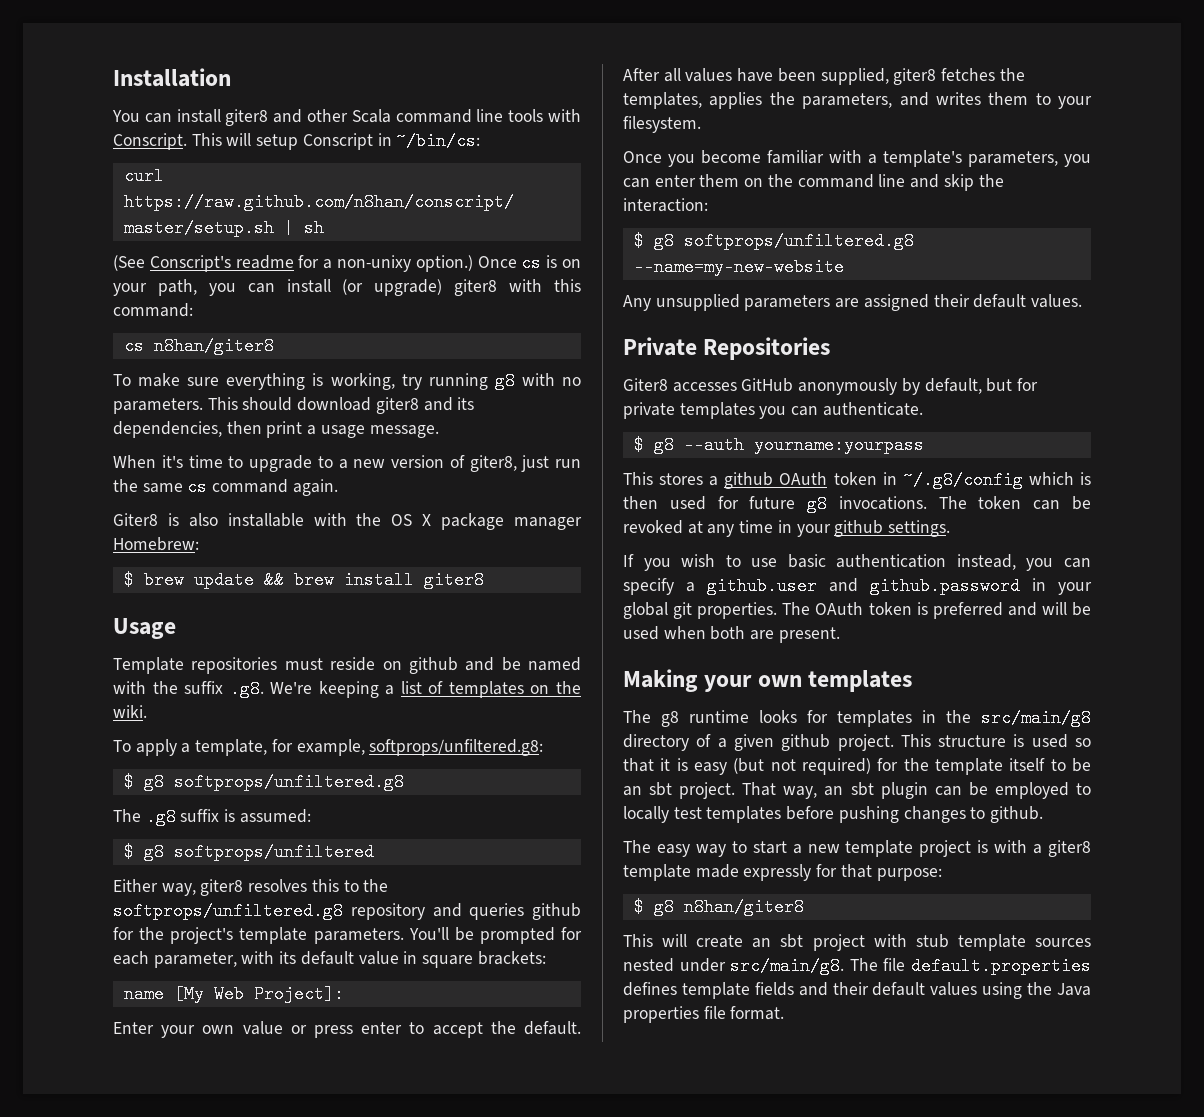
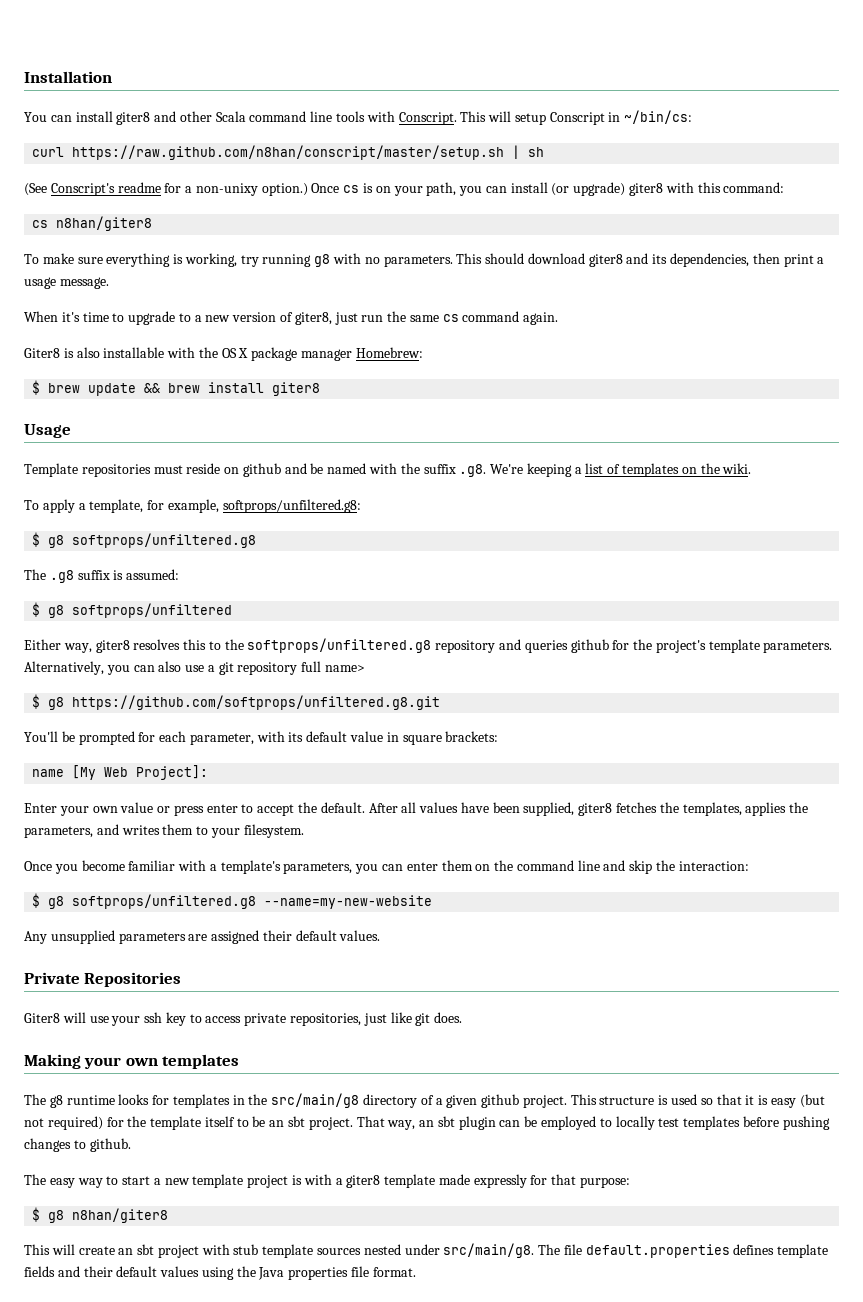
- Either way, giter8 resolves this to the softprops/unfiltered.g8 repository and queries github for the project's template parameters. You'll be prompted for each parameter, with its default value in square brackets:
+ Either way, giter8 resolves this to the softprops/unfiltered.g8 repository and queries github for the project's template parameters. Alternatively, you can also use a git repository full name>
+ $ g8 https://github.com/softprops/unfiltered.g8.git
+ You'll be prompted for each parameter, with its default value in square brackets:
- Giter8 accesses GitHub anonymously by default, but for private templates you can authenticate.
- $ g8 --auth yourname:yourpass
- This stores a github OAuth token in ~/.g8/config which is then used for future g8 invocations. The token can be revoked at any time in your github settings.
- If you wish to use basic authentication instead, you can specify a github.user and github.password in your global git properties. The OAuth token is preferred and will be used when both are present.
+ Giter8 will use your ssh key to access private repositories, just like git does.

